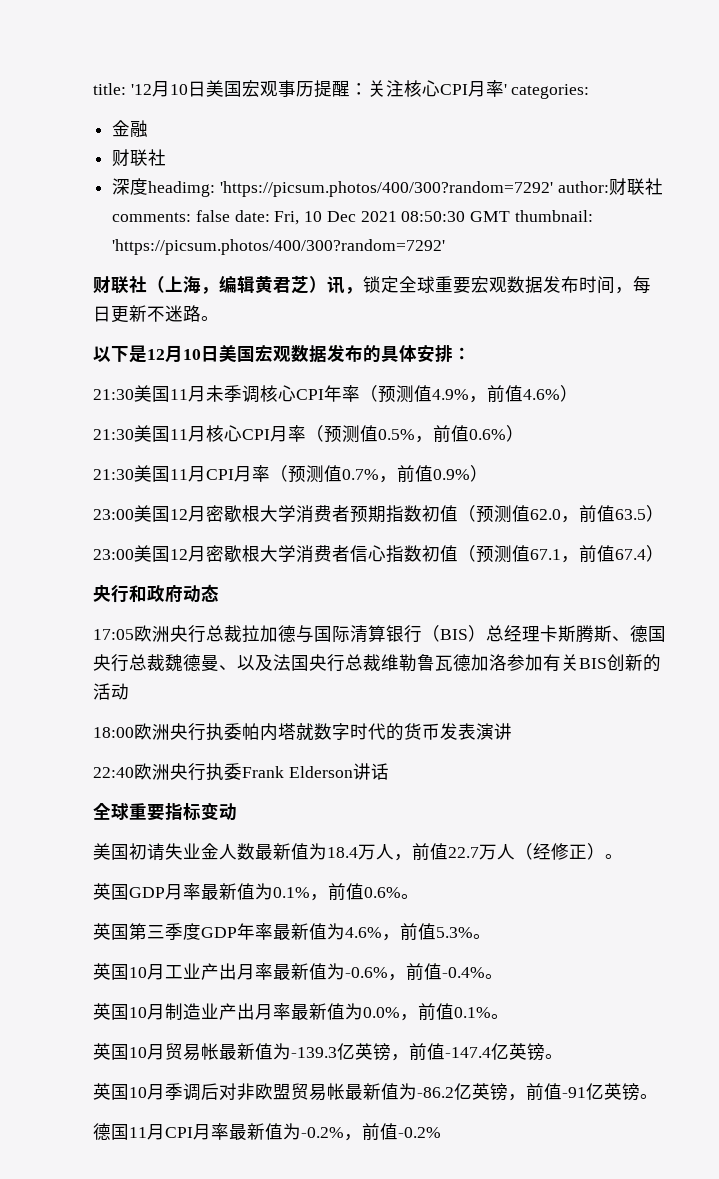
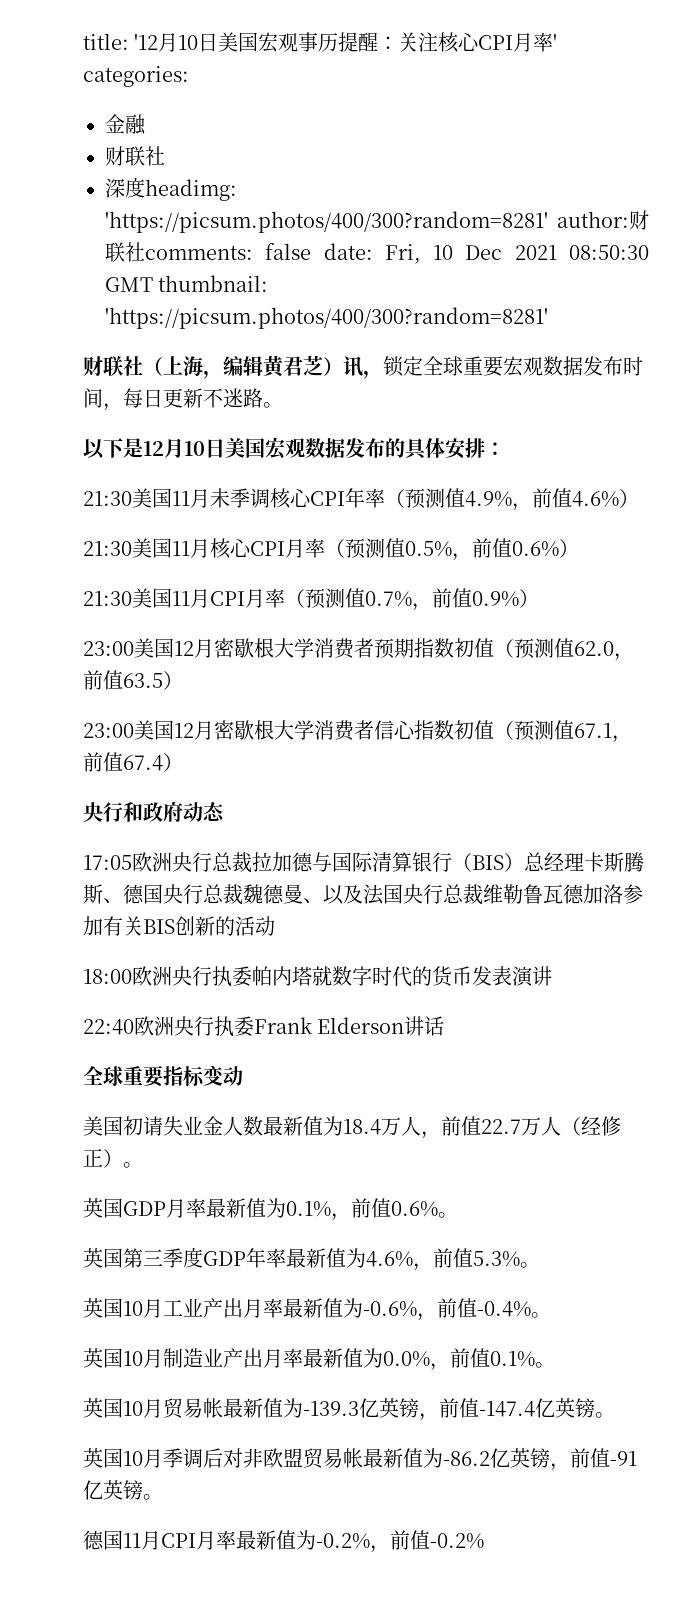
- 深度headimg: 'https://picsum.photos/400/300?random=7292' author:财联社comments: false date: Fri, 10 Dec 2021 08:50:30 GMT thumbnail: 'https://picsum.photos/400/300?random=7292'
+ 深度headimg: 'https://picsum.photos/400/300?random=8281' author:财联社comments: false date: Fri, 10 Dec 2021 08:50:30 GMT thumbnail: 'https://picsum.photos/400/300?random=8281'

